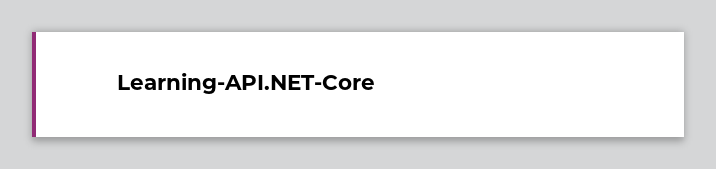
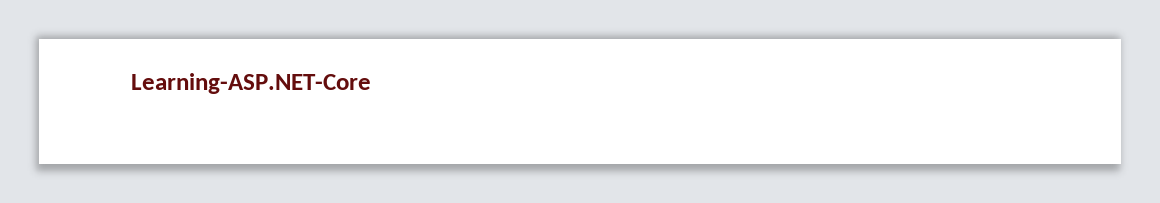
- Learning-API.NET-Core
+ Learning-ASP.NET-Core

